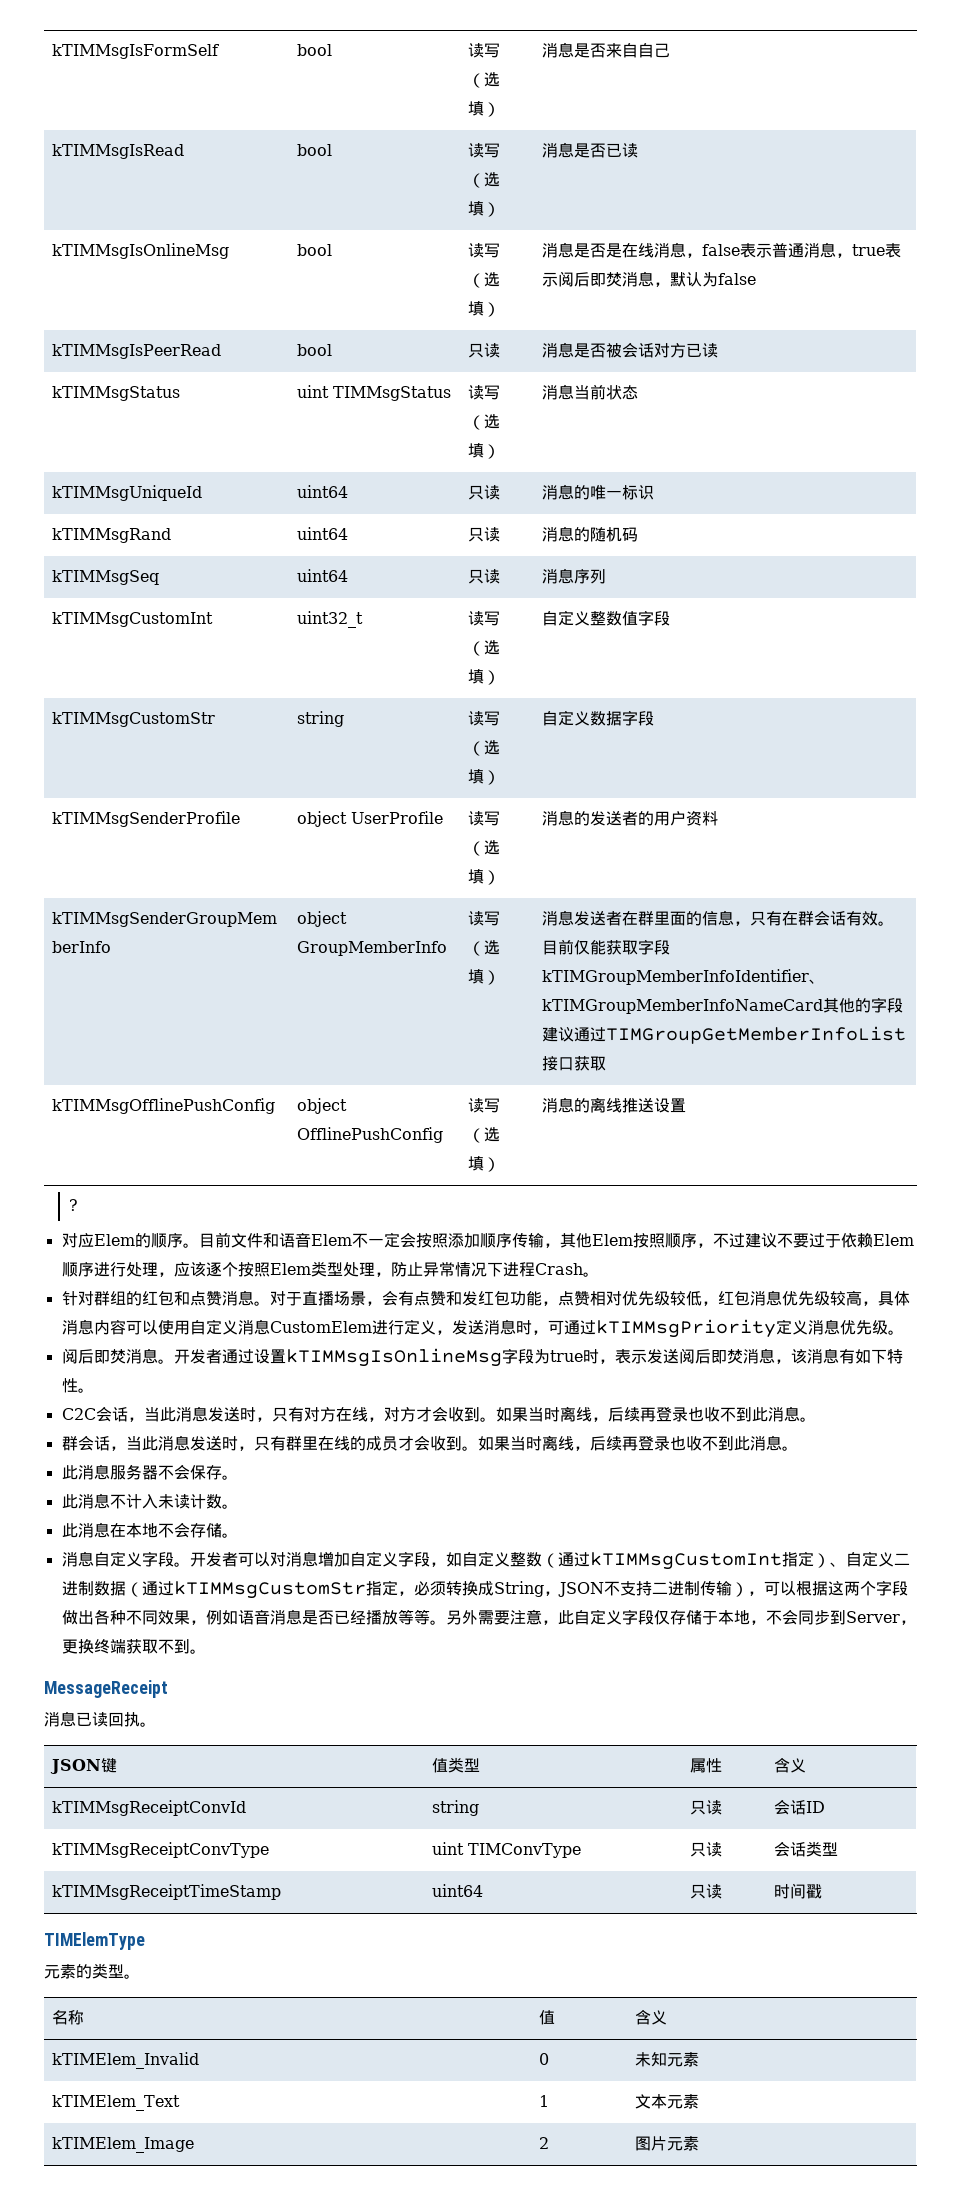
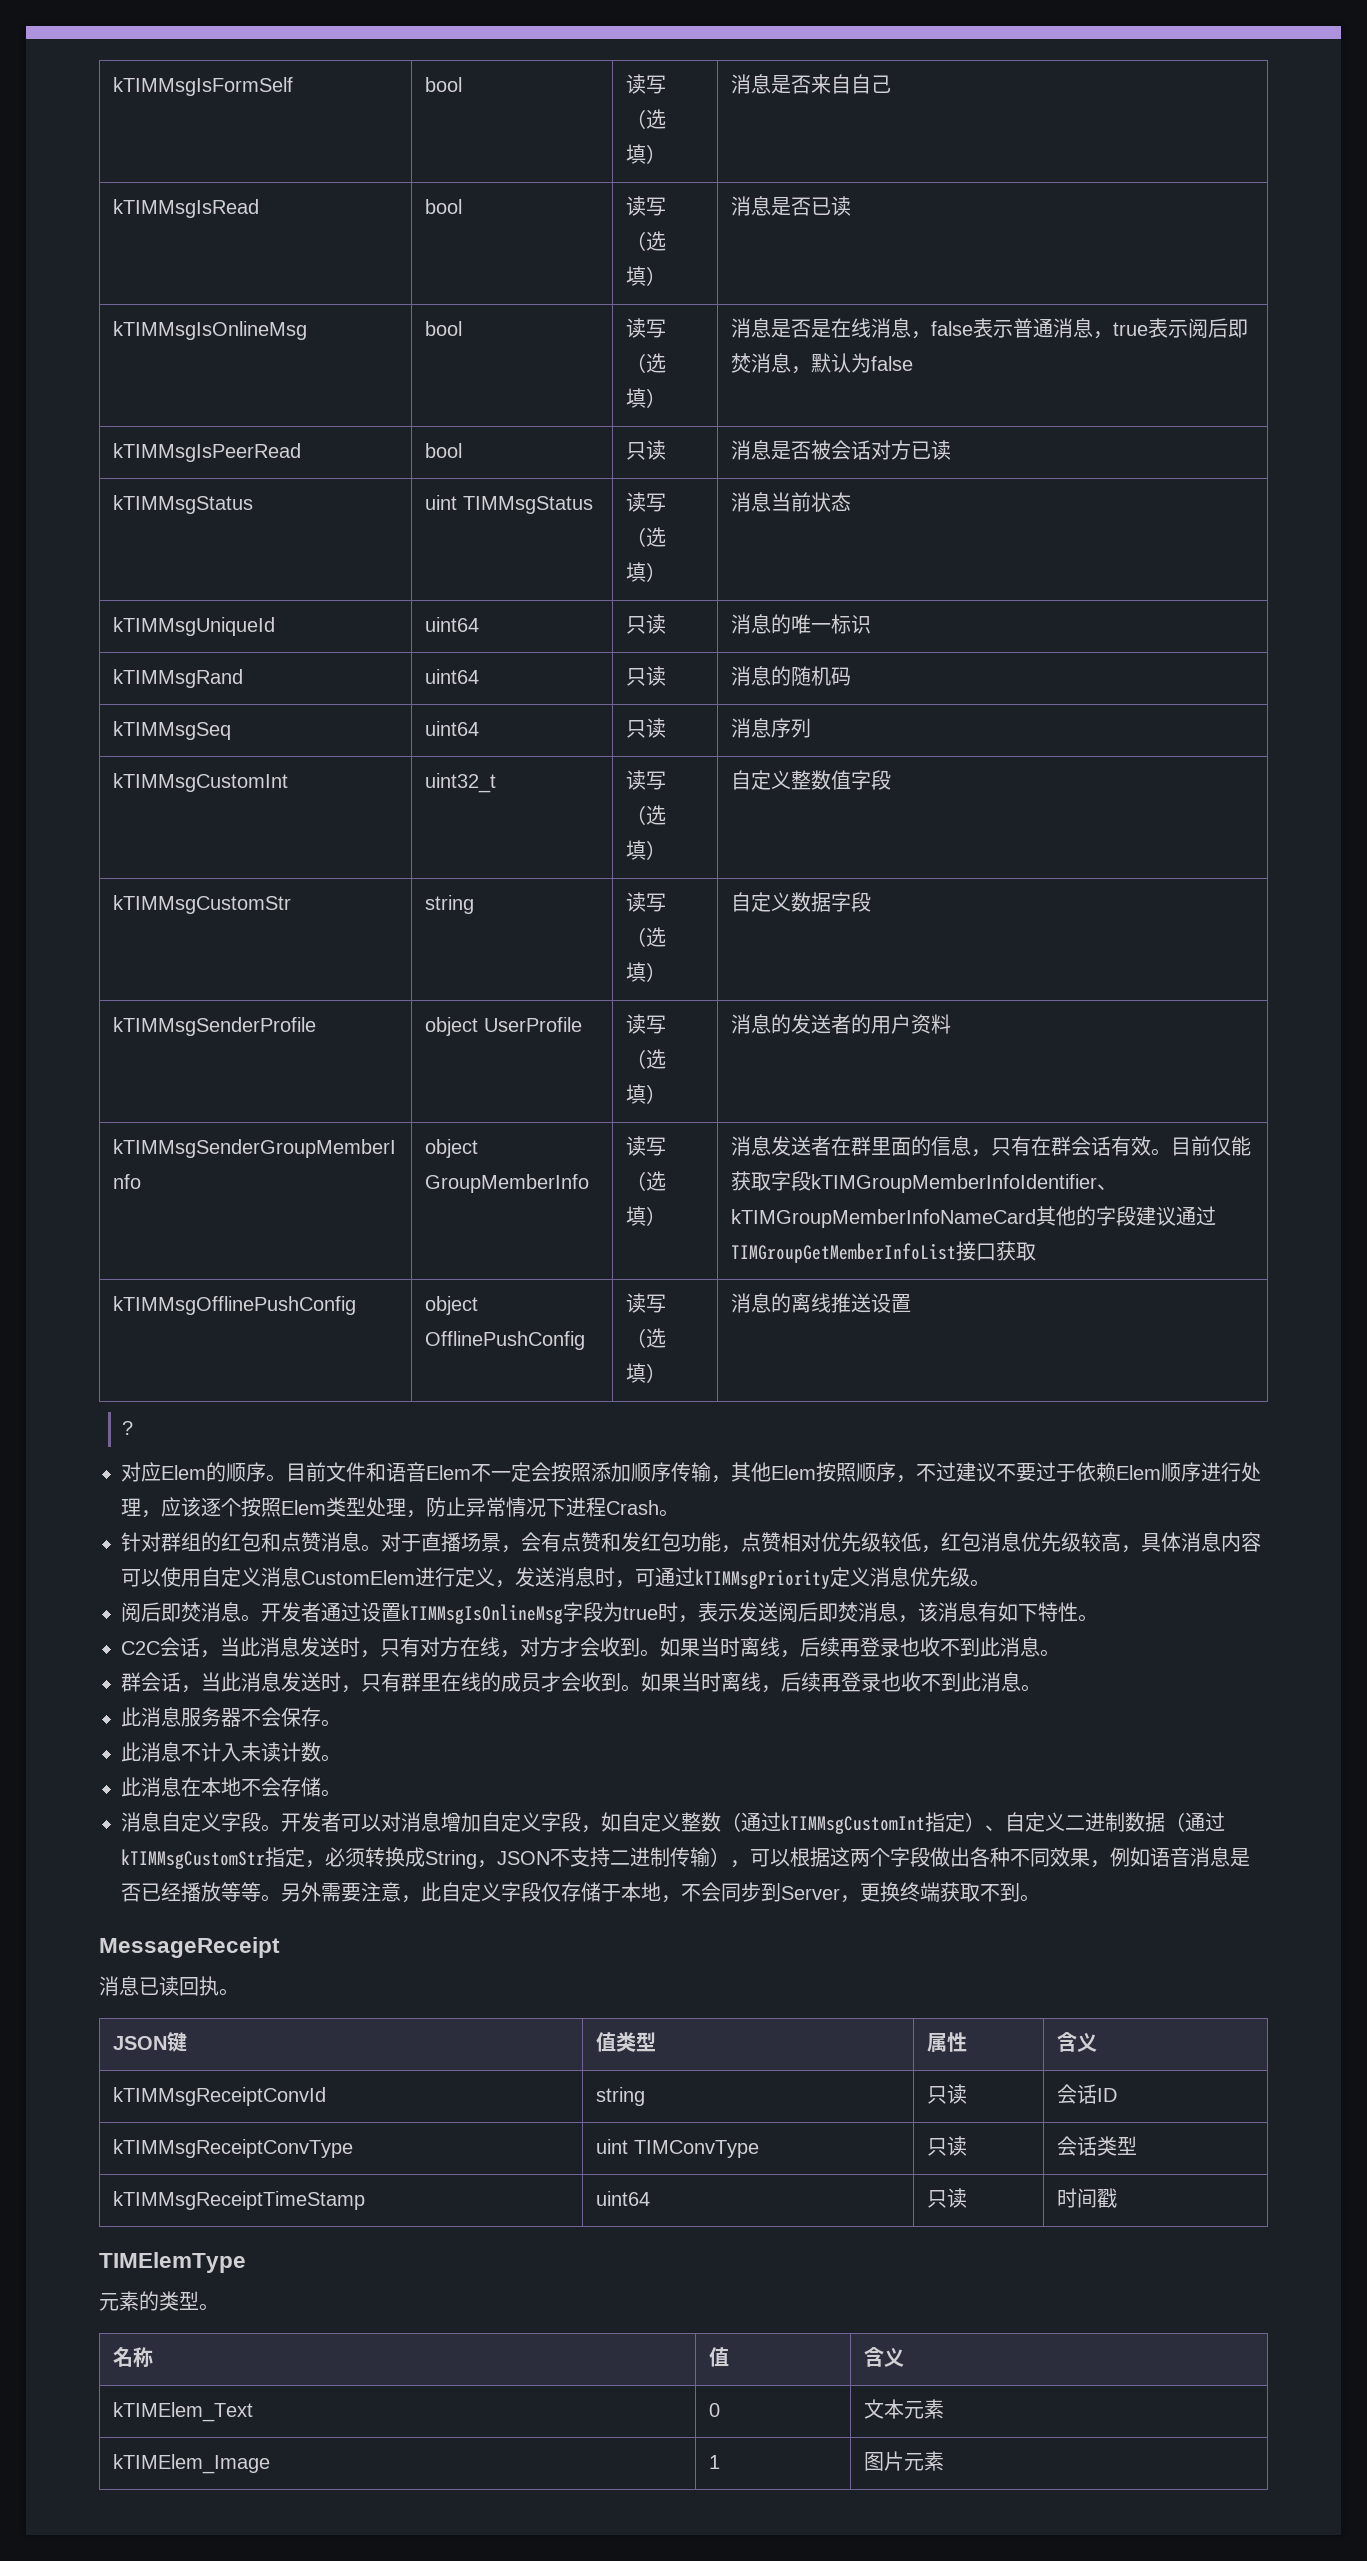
- kTIMElem_Invalid | 0 | 未知元素
- kTIMElem_Text | 1 | 文本元素
+ kTIMElem_Text | 0 | 文本元素
- kTIMElem_Image | 2 | 图片元素
+ kTIMElem_Image | 1 | 图片元素

